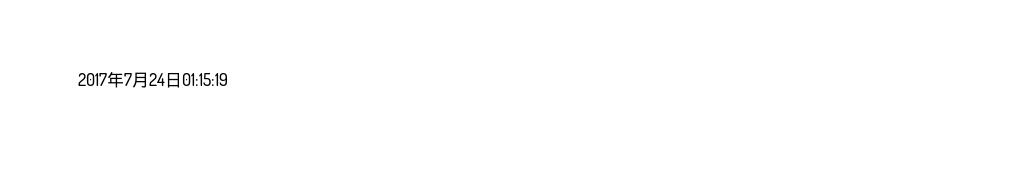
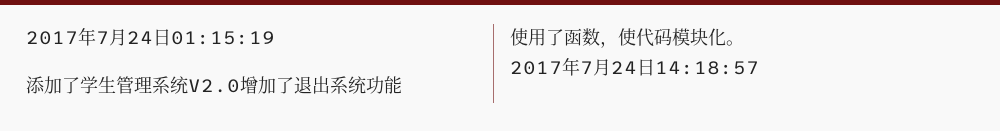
+ 添加了学生管理系统V2.0增加了退出系统功能
+ 使用了函数，使代码模块化。
+ 2017年7月24日14:18:57

